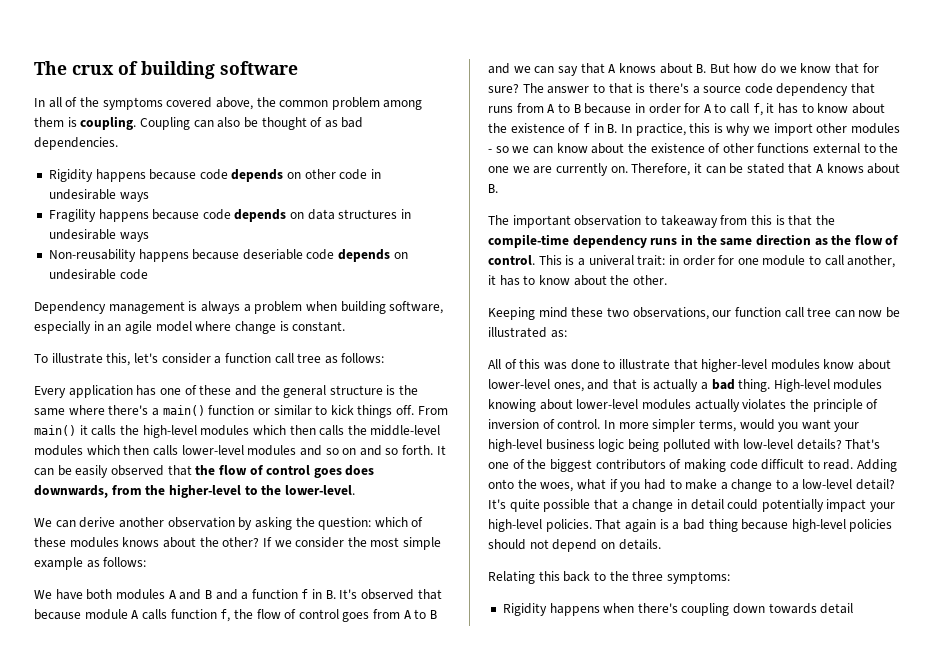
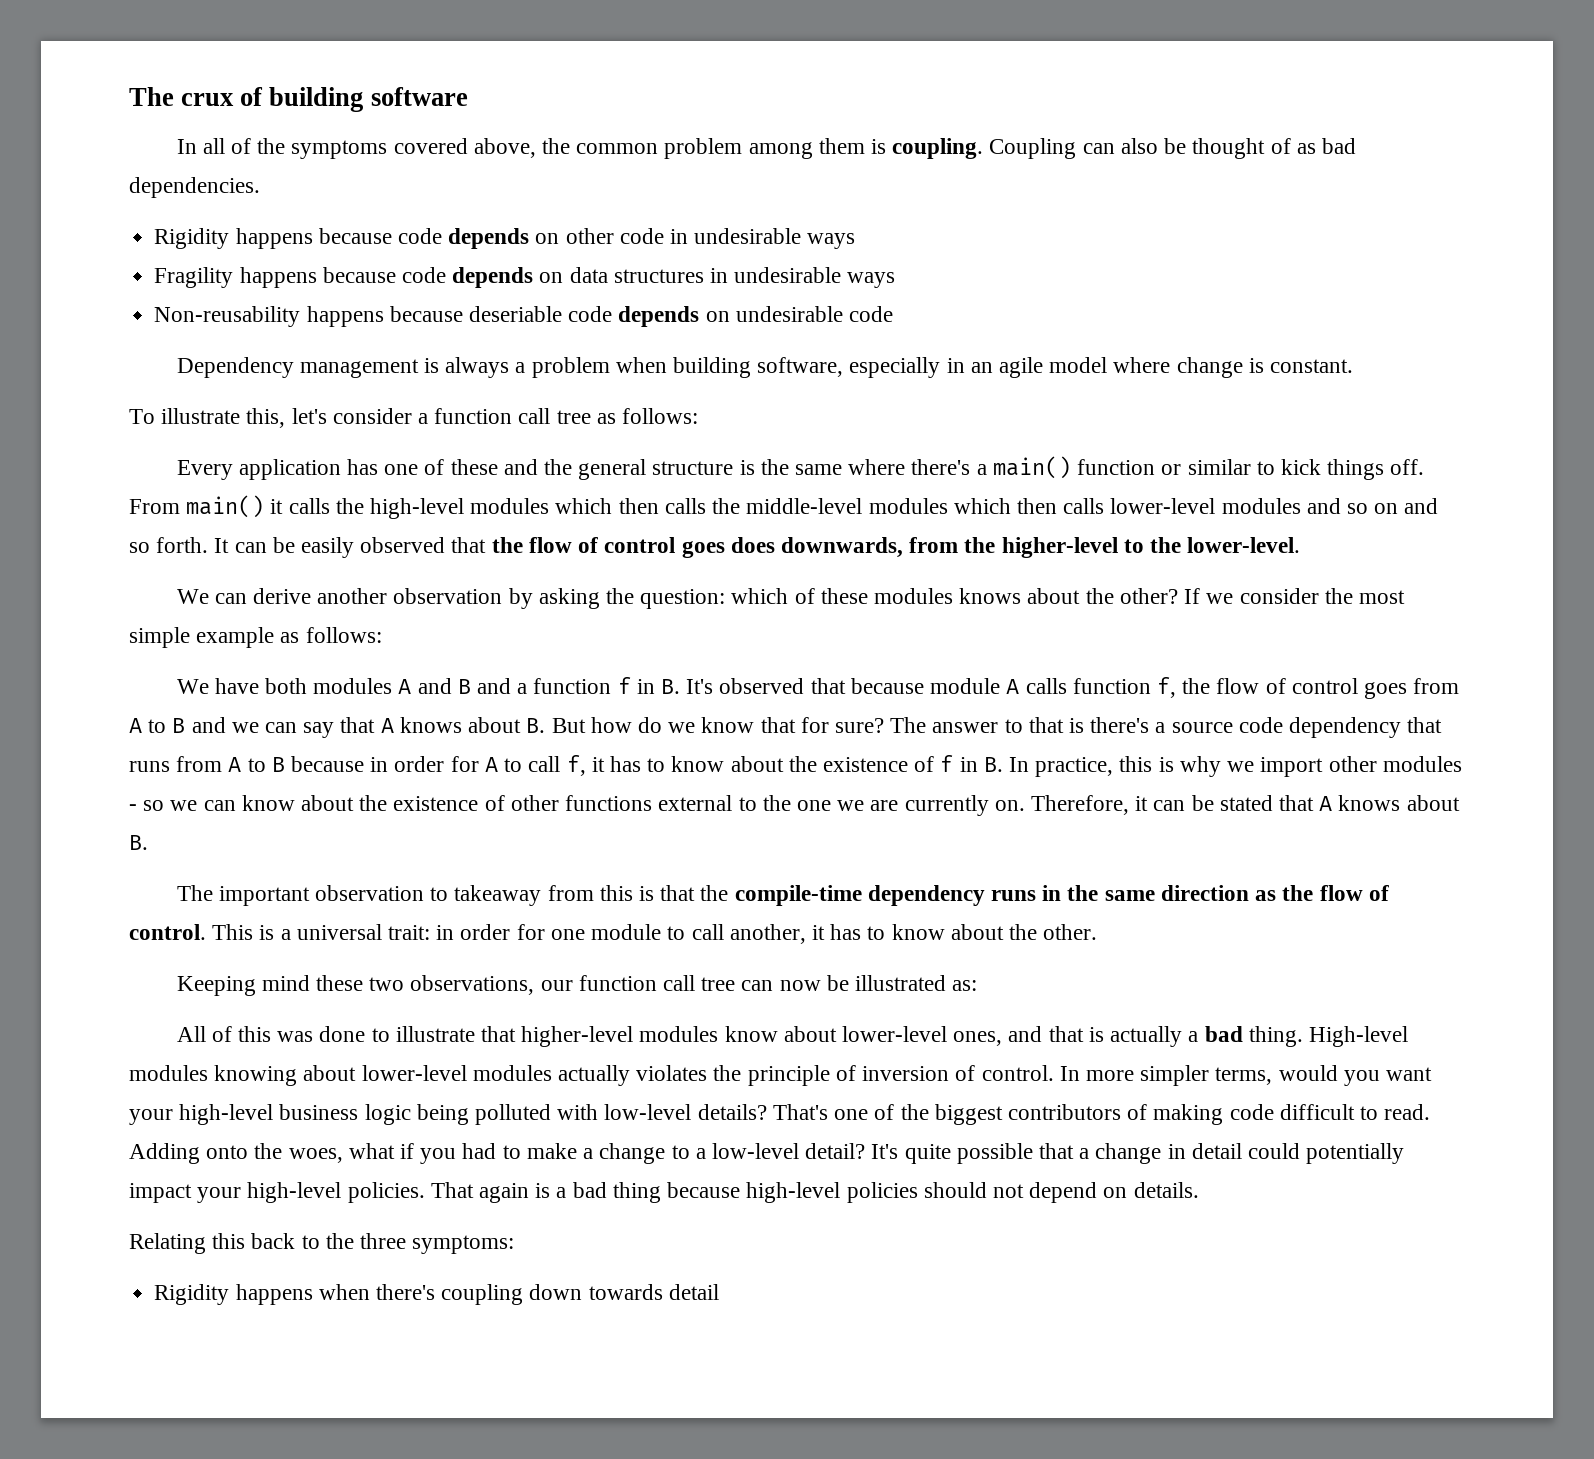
- This is a univeral trait: in order for one module to call another, it has to know about the other.
+ This is a universal trait: in order for one module to call another, it has to know about the other.

